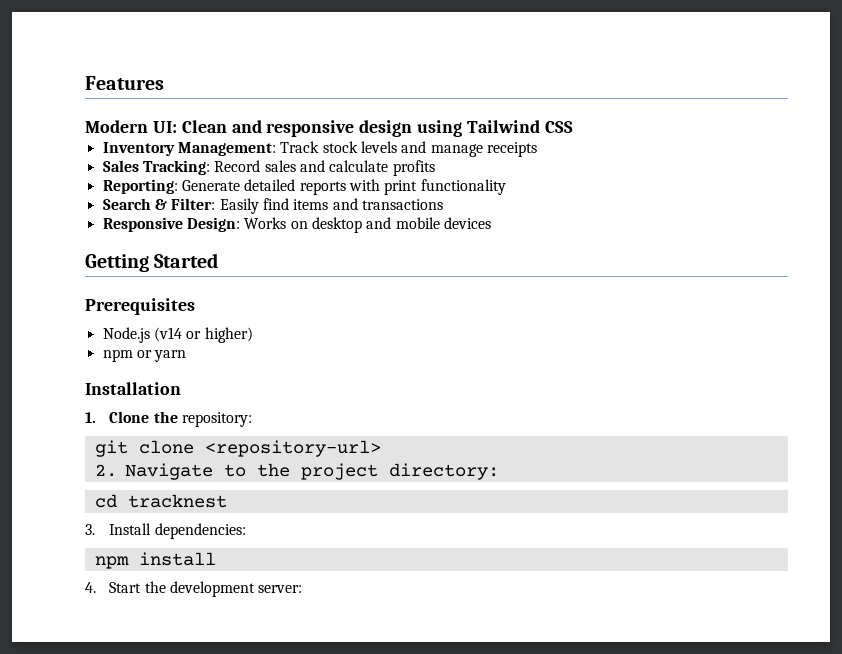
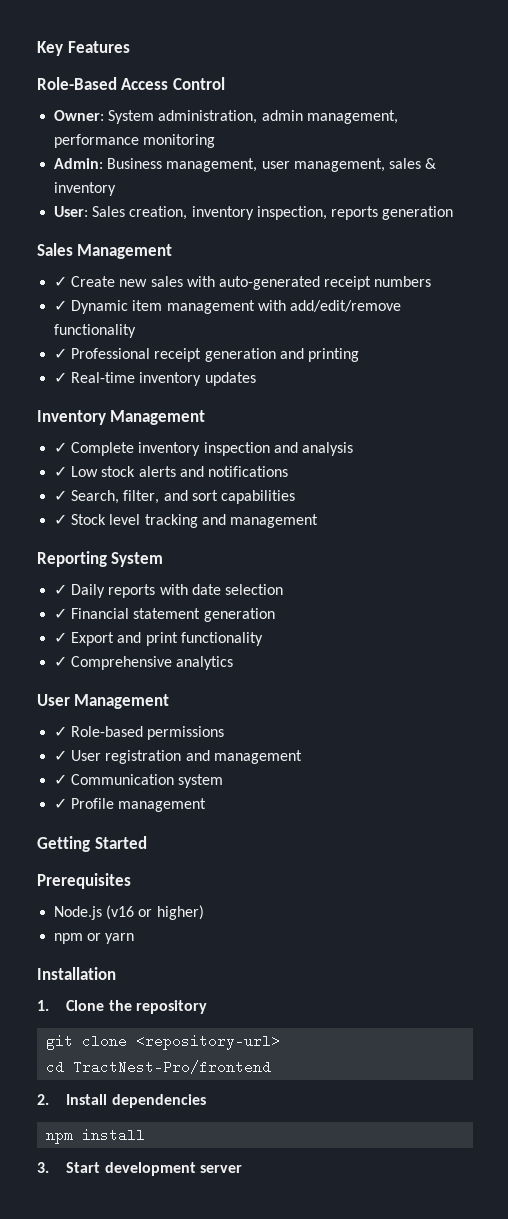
- Features
+ Key Features
- Modern UI: Clean and responsive design using Tailwind CSS
- Inventory Management: Track stock levels and manage receipts
- Sales Tracking: Record sales and calculate profits
- Reporting: Generate detailed reports with print functionality
- Search & Filter: Easily find items and transactions
- Responsive Design: Works on desktop and mobile devices
+ Role-Based Access Control
+ Owner: System administration, admin management, performance monitoring
+ Admin: Business management, user management, sales & inventory
+ User: Sales creation, inventory inspection, reports generation
+ Sales Management
+ ✓ Create new sales with auto-generated receipt numbers
+ ✓ Dynamic item management with add/edit/remove functionality
+ ✓ Professional receipt generation and printing
+ ✓ Real-time inventory updates
+ Inventory Management
+ ✓ Complete inventory inspection and analysis
+ ✓ Low stock alerts and notifications
+ ✓ Search, filter, and sort capabilities
+ ✓ Stock level tracking and management
+ Reporting System
+ ✓ Daily reports with date selection
+ ✓ Financial statement generation
+ ✓ Export and print functionality
+ ✓ Comprehensive analytics
+ User Management
+ ✓ Role-based permissions
+ ✓ User registration and management
+ ✓ Communication system
+ ✓ Profile management
- Node.js (v14 or higher)
+ Node.js (v16 or higher)
- 1. Clone the repository:
+ 1. Clone the repository
- 2. Navigate to the project directory:
- cd tracknest
- 3. Install dependencies:
+ cd TractNest-Pro/frontend
+ 2. Install dependencies
  npm install
- 4. Start the development server:
+ 3. Start development server

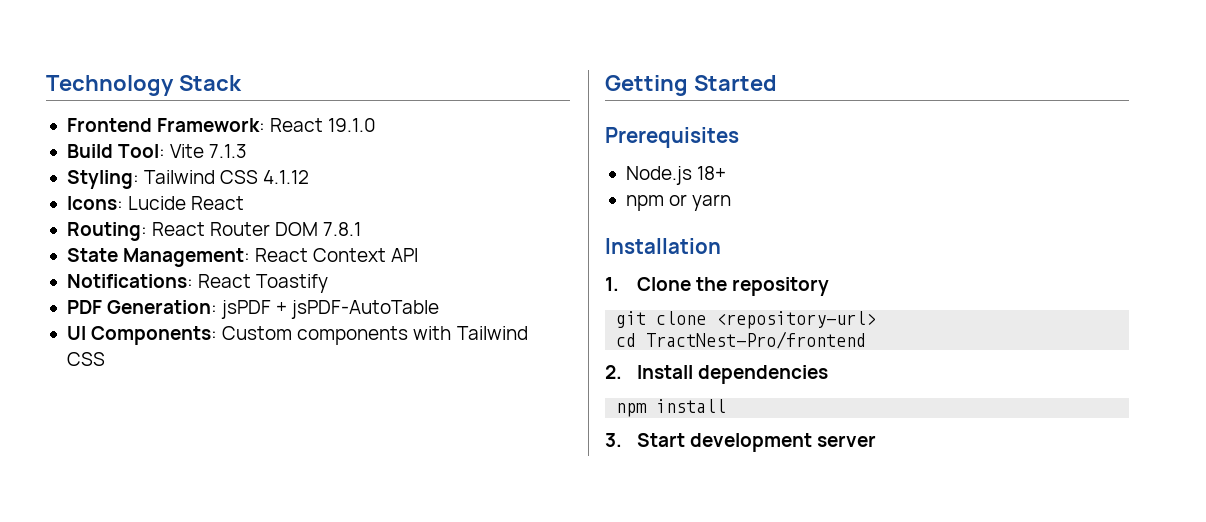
- Key Features
- Role-Based Access Control
- Owner: System administration, admin management, performance monitoring
- Admin: Business management, user management, sales & inventory
- User: Sales creation, inventory inspection, reports generation
- Sales Management
- ✓ Create new sales with auto-generated receipt numbers
- ✓ Dynamic item management with add/edit/remove functionality
- ✓ Professional receipt generation and printing
- ✓ Real-time inventory updates
- Inventory Management
- ✓ Complete inventory inspection and analysis
- ✓ Low stock alerts and notifications
- ✓ Search, filter, and sort capabilities
- ✓ Stock level tracking and management
- Reporting System
- ✓ Daily reports with date selection
- ✓ Financial statement generation
- ✓ Export and print functionality
- ✓ Comprehensive analytics
- User Management
- ✓ Role-based permissions
- ✓ User registration and management
- ✓ Communication system
- ✓ Profile management
+ Technology Stack
+ Frontend Framework: React 19.1.0
+ Build Tool: Vite 7.1.3
+ Styling: Tailwind CSS 4.1.12
+ Icons: Lucide React
+ Routing: React Router DOM 7.8.1
+ State Management: React Context API
+ Notifications: React Toastify
+ PDF Generation: jsPDF + jsPDF-AutoTable
+ UI Components: Custom components with Tailwind CSS
- Node.js (v16 or higher)
+ Node.js 18+

